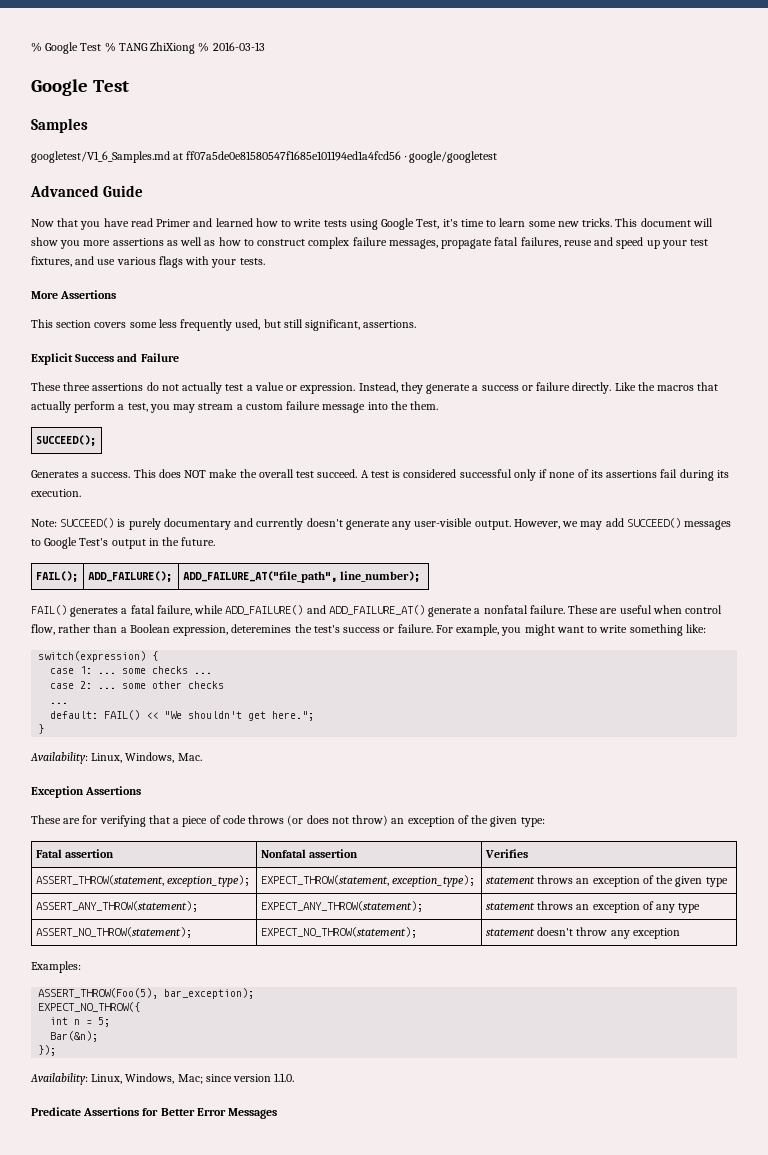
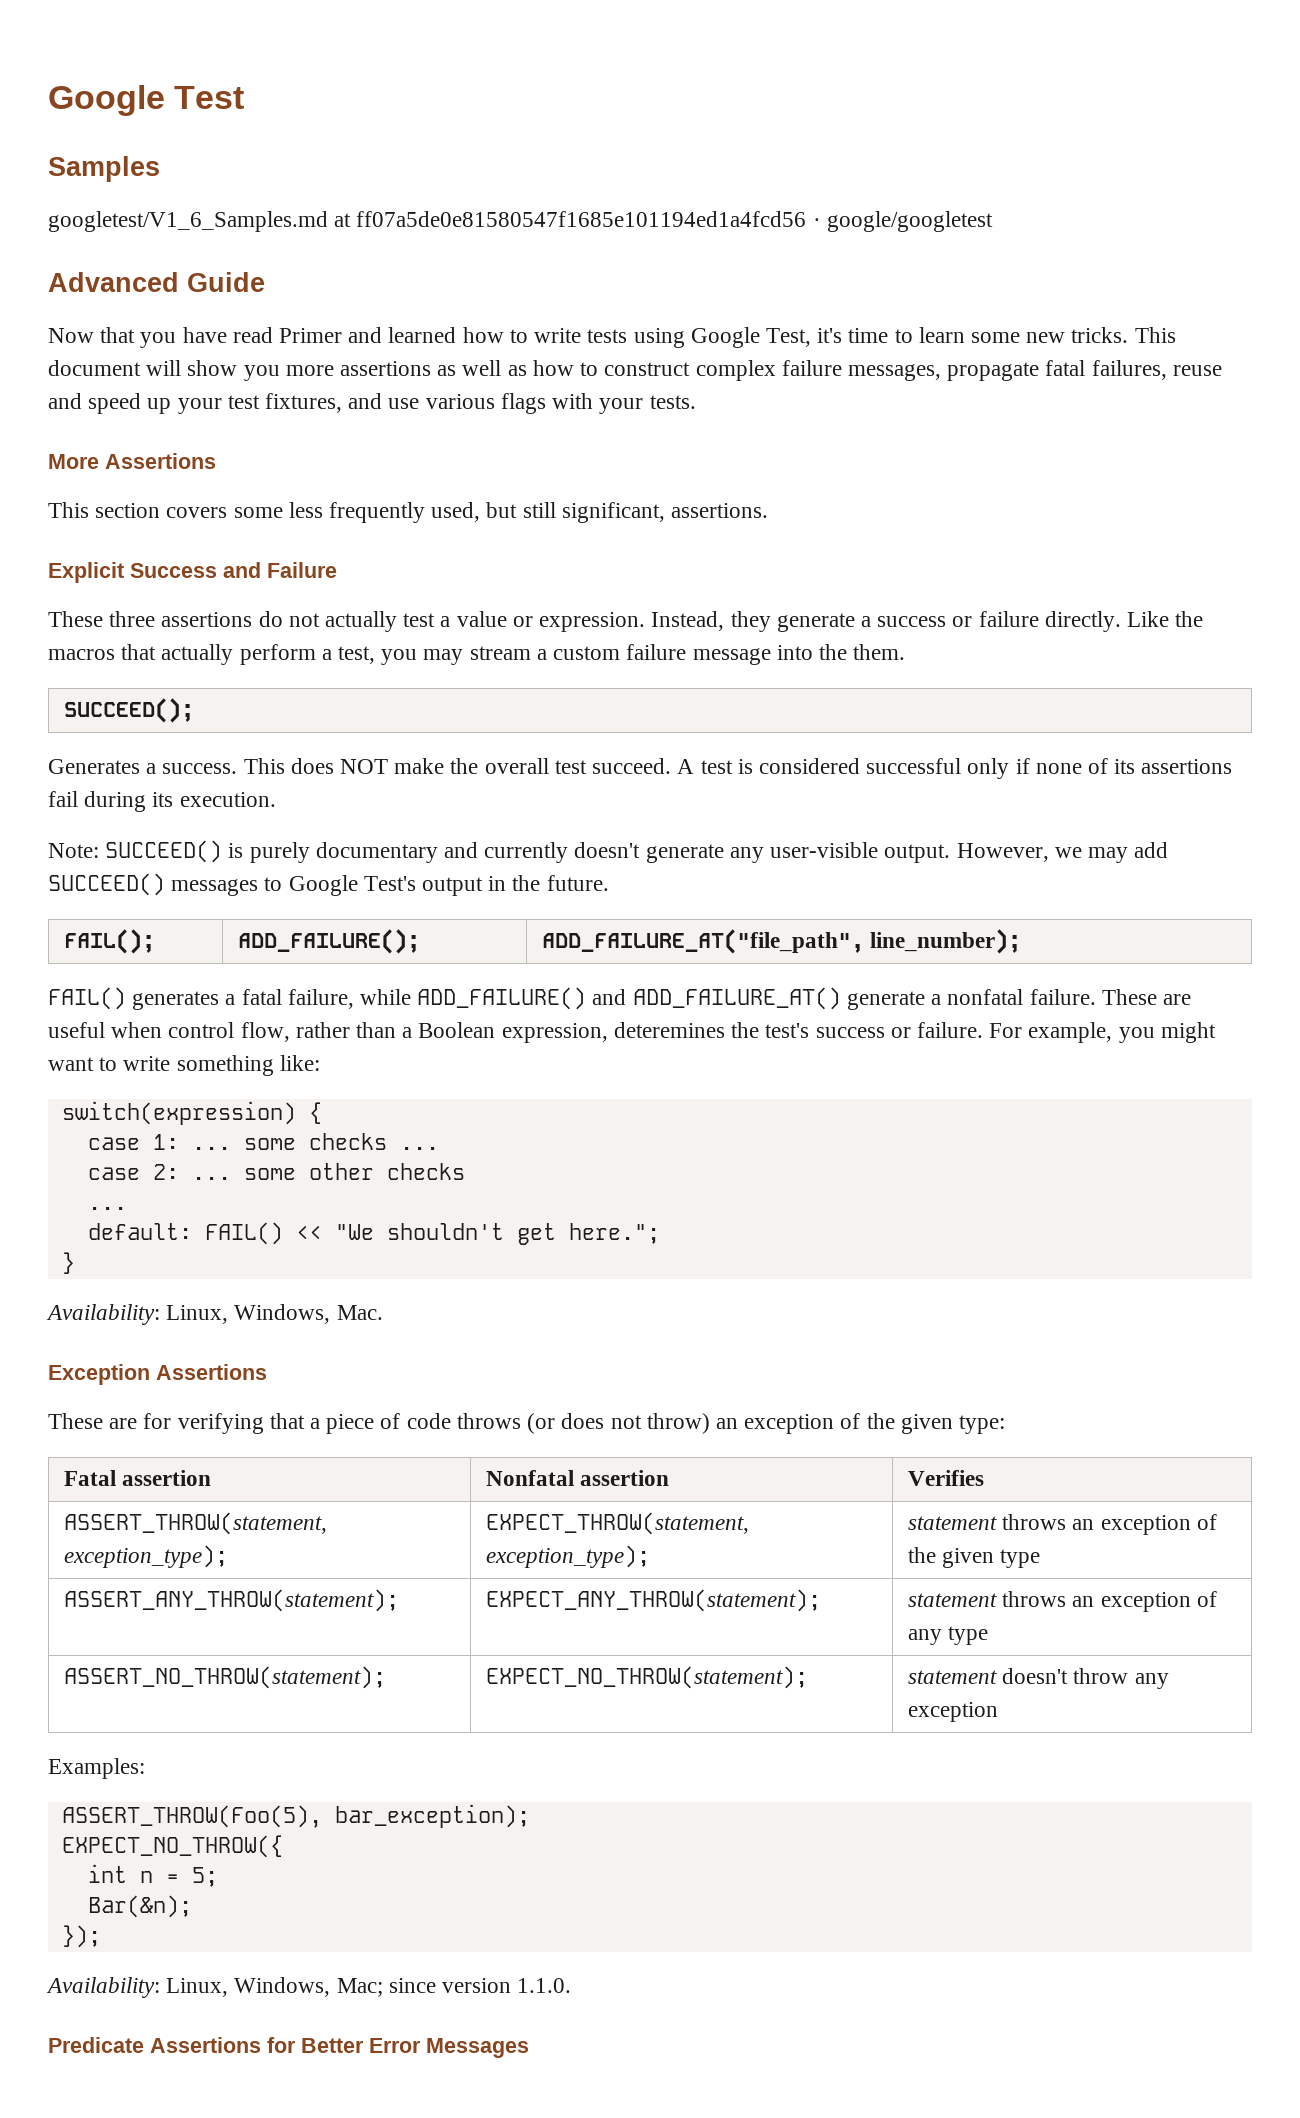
- % Google Test % TANG ZhiXiong % 2016-03-13

